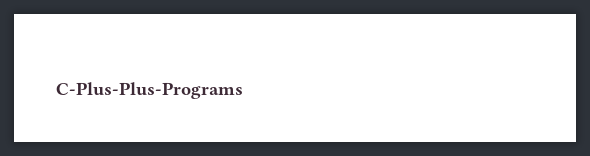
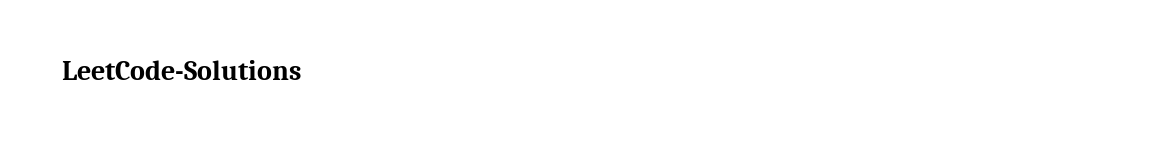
- C-Plus-Plus-Programs
+ LeetCode-Solutions

